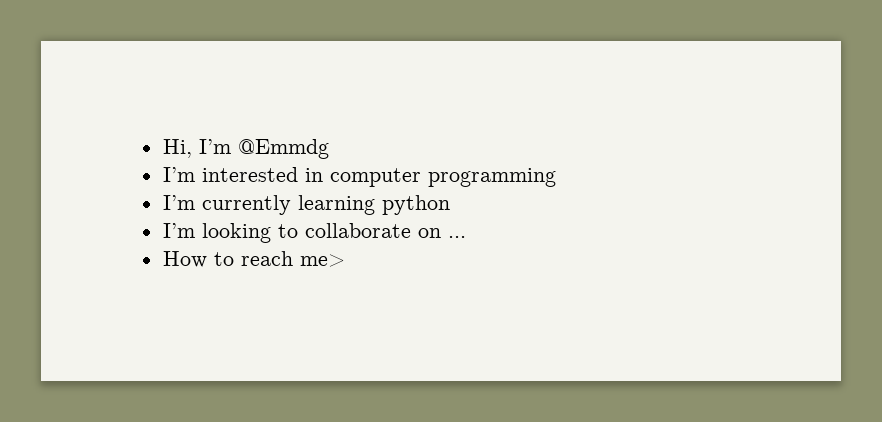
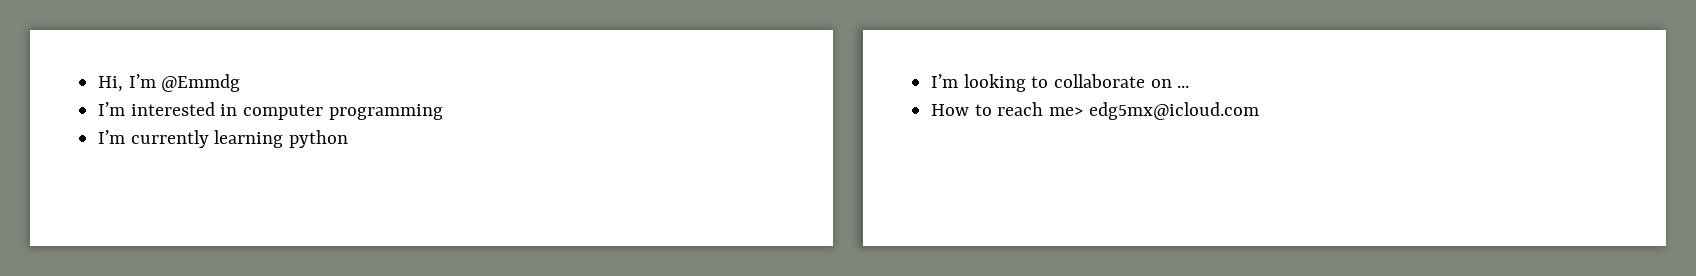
- How to reach me>
+ How to reach me> edg5mx@icloud.com

